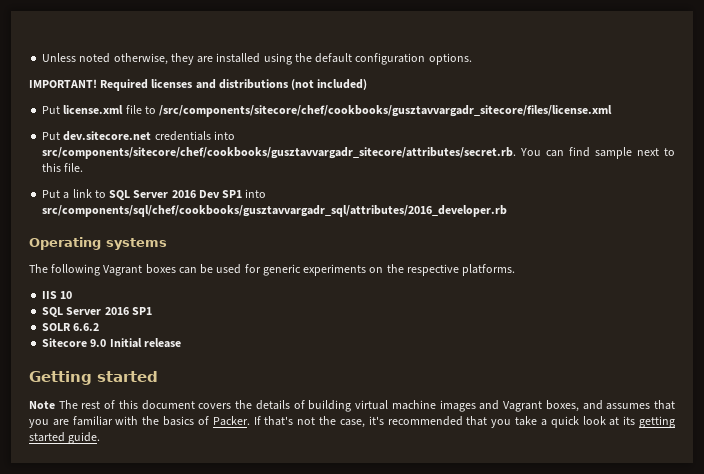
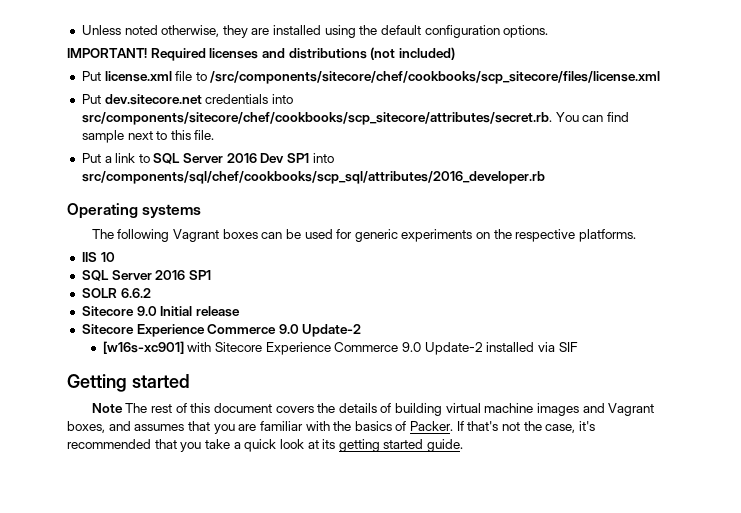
- Put license.xml file to /src/components/sitecore/chef/cookbooks/gusztavvargadr_sitecore/files/license.xml
+ Put license.xml file to /src/components/sitecore/chef/cookbooks/scp_sitecore/files/license.xml
- Put dev.sitecore.net credentials into src/components/sitecore/chef/cookbooks/gusztavvargadr_sitecore/attributes/secret.rb. You can find sample next to this file.
+ Put dev.sitecore.net credentials into src/components/sitecore/chef/cookbooks/scp_sitecore/attributes/secret.rb. You can find sample next to this file.
- Put a link to SQL Server 2016 Dev SP1 into src/components/sql/chef/cookbooks/gusztavvargadr_sql/attributes/2016_developer.rb
+ Put a link to SQL Server 2016 Dev SP1 into src/components/sql/chef/cookbooks/scp_sql/attributes/2016_developer.rb
  Sitecore 9.0 Initial release
+ Sitecore Experience Commerce 9.0 Update-2
+ [w16s-xc901] with Sitecore Experience Commerce 9.0 Update-2 installed via SIF

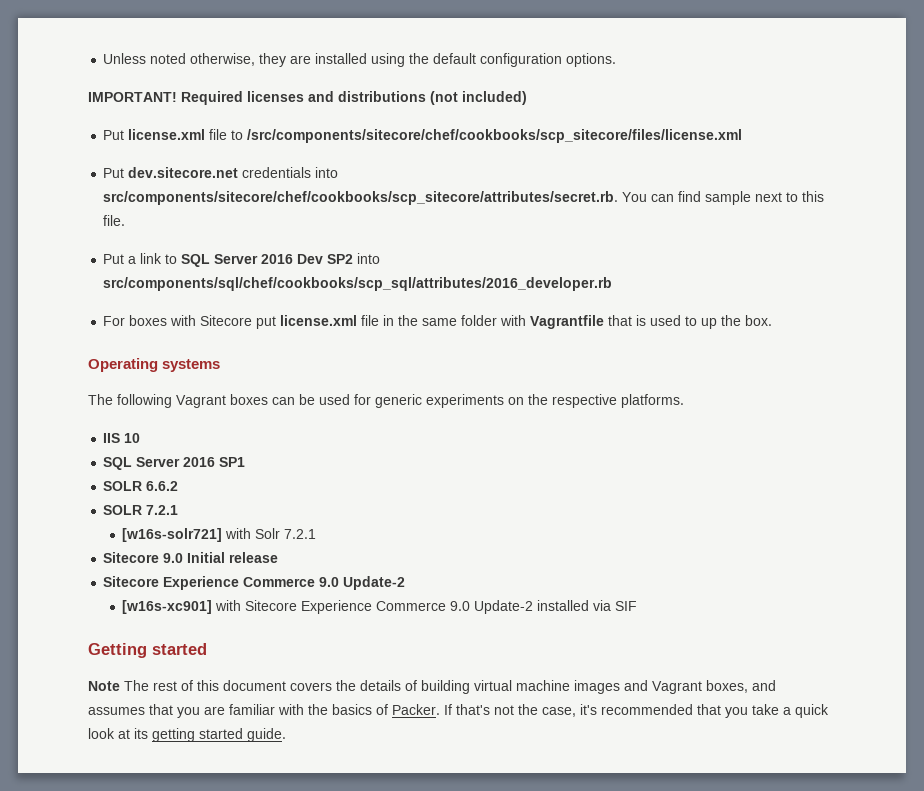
- Put a link to SQL Server 2016 Dev SP1 into src/components/sql/chef/cookbooks/scp_sql/attributes/2016_developer.rb
+ Put a link to SQL Server 2016 Dev SP2 into src/components/sql/chef/cookbooks/scp_sql/attributes/2016_developer.rb
+ For boxes with Sitecore put license.xml file in the same folder with Vagrantfile that is used to up the box.
+ SOLR 7.2.1
+ [w16s-solr721] with Solr 7.2.1

